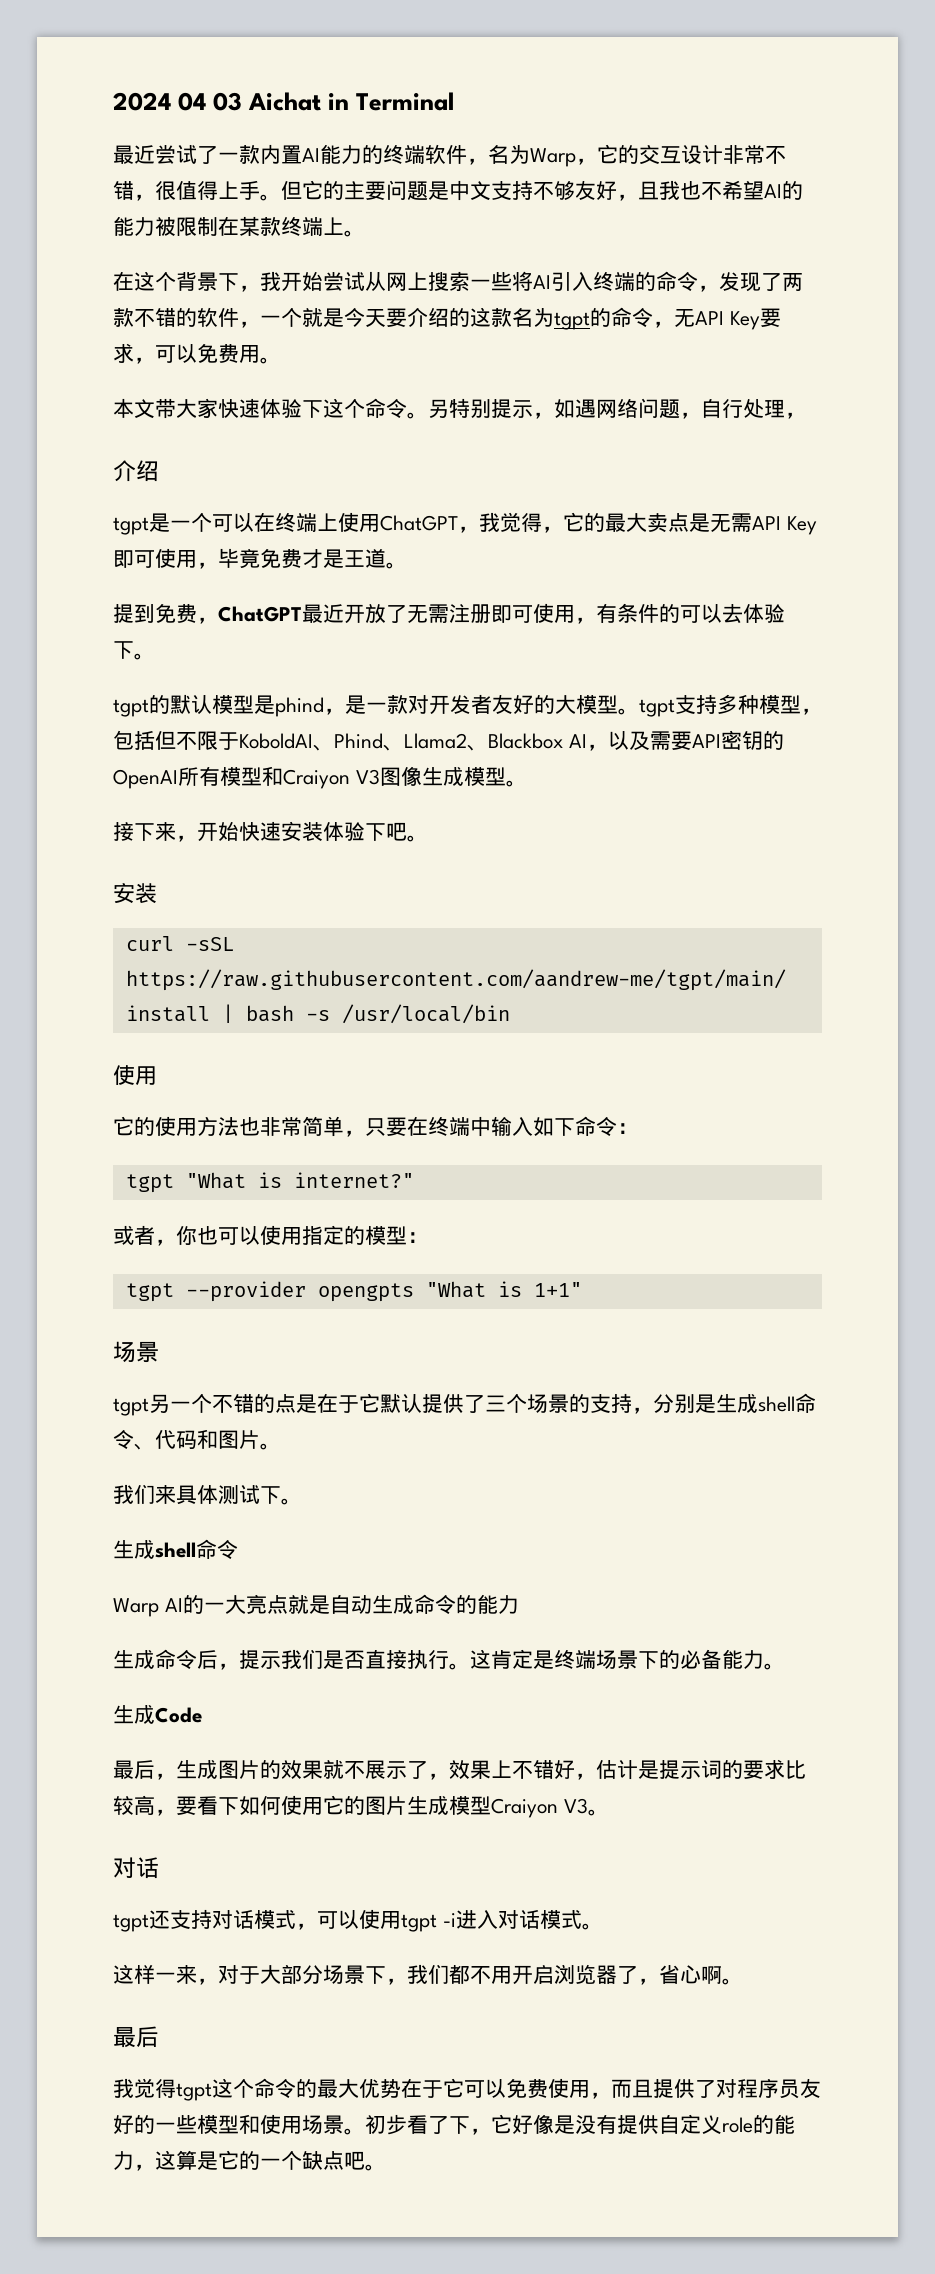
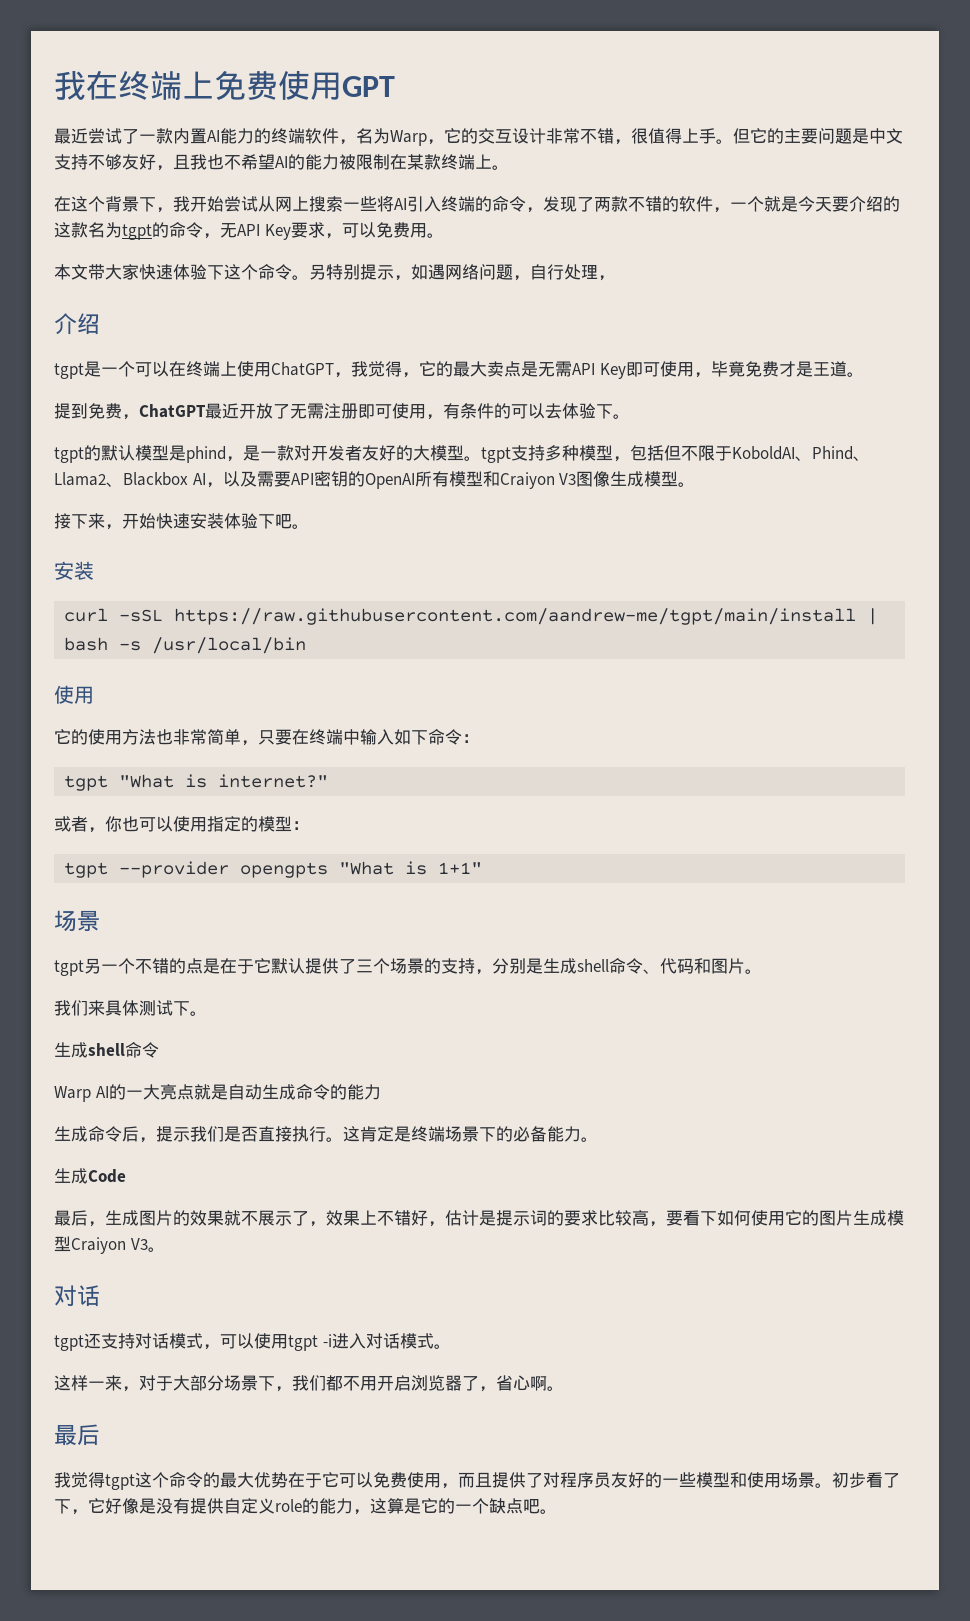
- 2024 04 03 Aichat in Terminal
+ 我在终端上免费使用GPT

